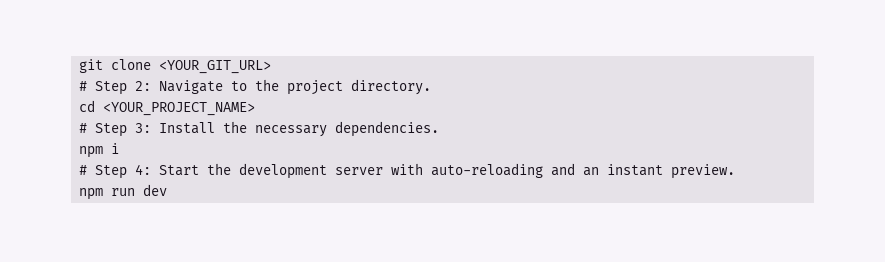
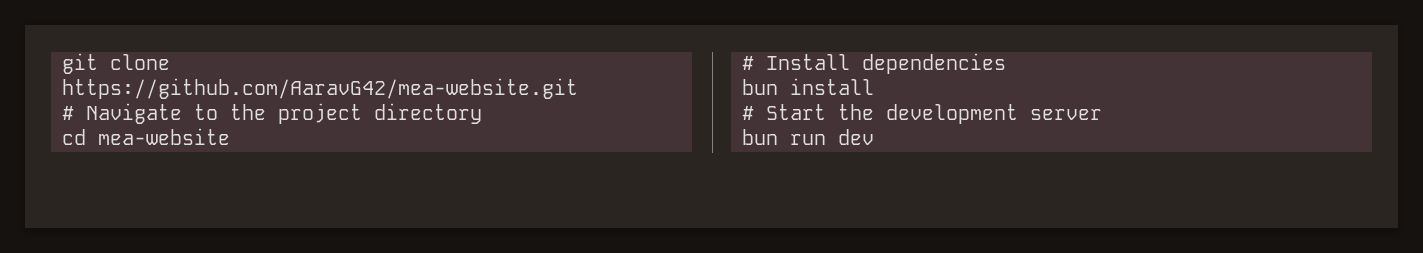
- git clone <YOUR_GIT_URL>
- # Step 2: Navigate to the project directory.
+ git clone https://github.com/AaravG42/mea-website.git
+ # Navigate to the project directory
- cd <YOUR_PROJECT_NAME>
- # Step 3: Install the necessary dependencies.
- npm i
- # Step 4: Start the development server with auto-reloading and an instant preview.
- npm run dev
+ cd mea-website
+ # Install dependencies
+ bun install
+ # Start the development server
+ bun run dev

